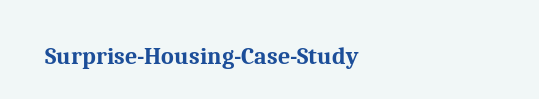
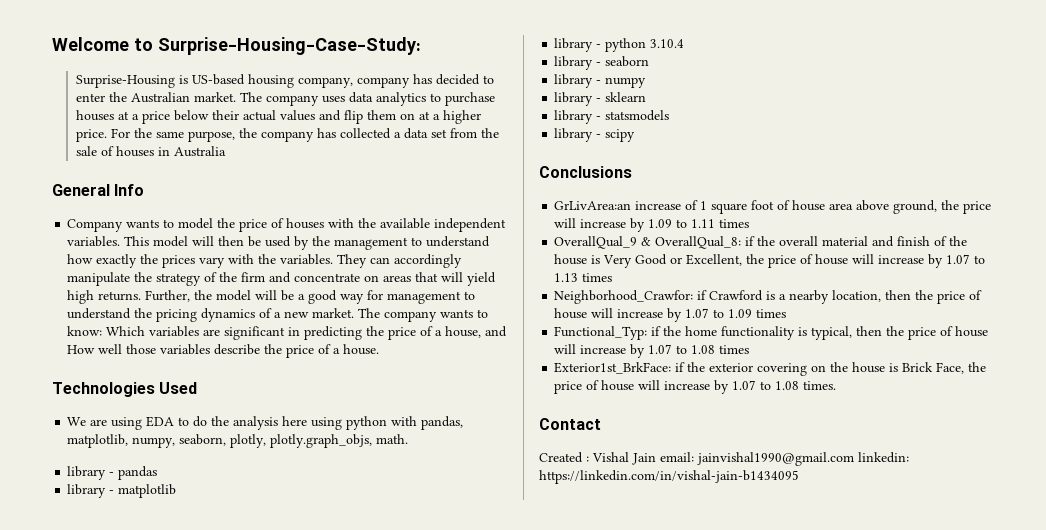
- Surprise-Housing-Case-Study
+ Welcome to Surprise-Housing-Case-Study:
+ Surprise-Housing is US-based housing company, company has decided to enter the Australian market. The company uses data analytics to purchase houses at a price below their actual values and flip them on at a higher price. For the same purpose, the company has collected a data set from the sale of houses in Australia
+ General Info
+ Company wants to model the price of houses with the available independent variables. This model will then be used by the management to understand how exactly the prices vary with the variables. They can accordingly manipulate the strategy of the firm and concentrate on areas that will yield high returns. Further, the model will be a good way for management to understand the pricing dynamics of a new market. The company wants to know: Which variables are significant in predicting the price of a house, and How well those variables describe the price of a house.
+ Technologies Used
+ We are using EDA to do the analysis here using python with pandas, matplotlib, numpy, seaborn, plotly, plotly.graph_objs, math.
+ library - pandas
+ library - matplotlib
+ library - python 3.10.4
+ library - seaborn
+ library - numpy
+ library - sklearn
+ library - statsmodels
+ library - scipy
+ Conclusions
+ GrLivArea:an increase of 1 square foot of house area above ground, the price will increase by 1.09 to 1.11 times
+ OverallQual_9 & OverallQual_8: if the overall material and finish of the house is Very Good or Excellent, the price of house will increase by 1.07 to 1.13 times
+ Neighborhood_Crawfor: if Crawford is a nearby location, then the price of house will increase by 1.07 to 1.09 times
+ Functional_Typ: if the home functionality is typical, then the price of house will increase by 1.07 to 1.08 times
+ Exterior1st_BrkFace: if the exterior covering on the house is Brick Face, the price of house will increase by 1.07 to 1.08 times.
+ Contact
+ Created : Vishal Jain email: jainvishal1990@gmail.com linkedin: https://linkedin.com/in/vishal-jain-b1434095

